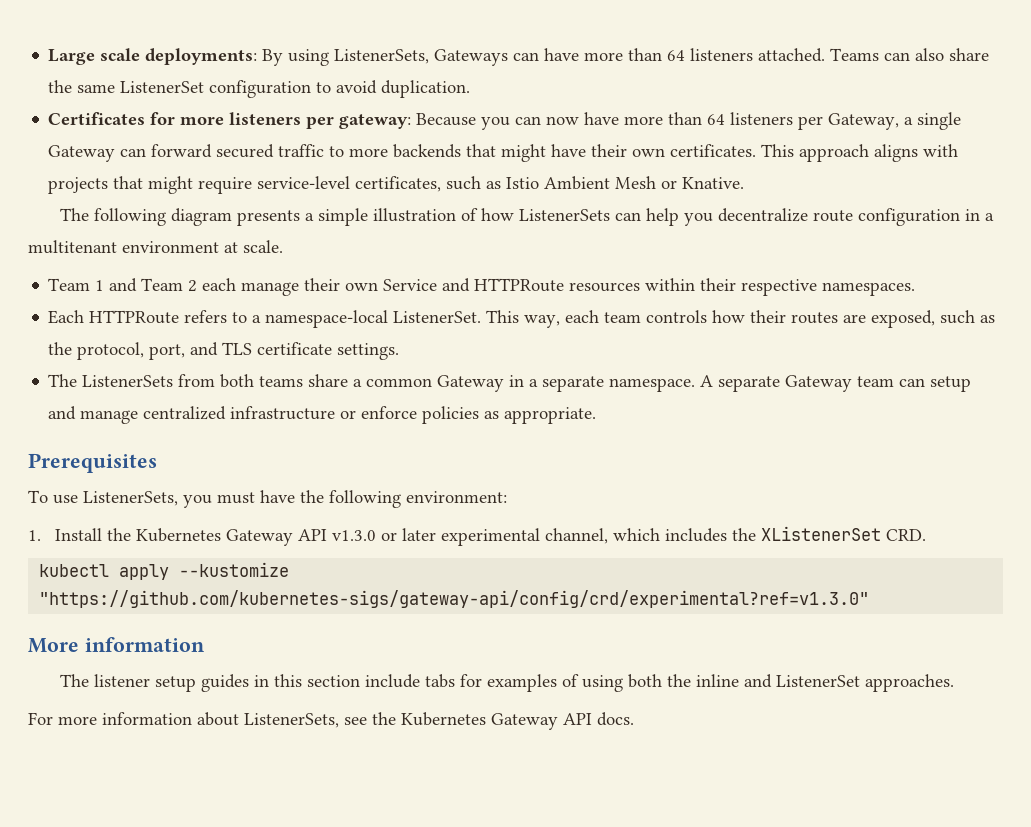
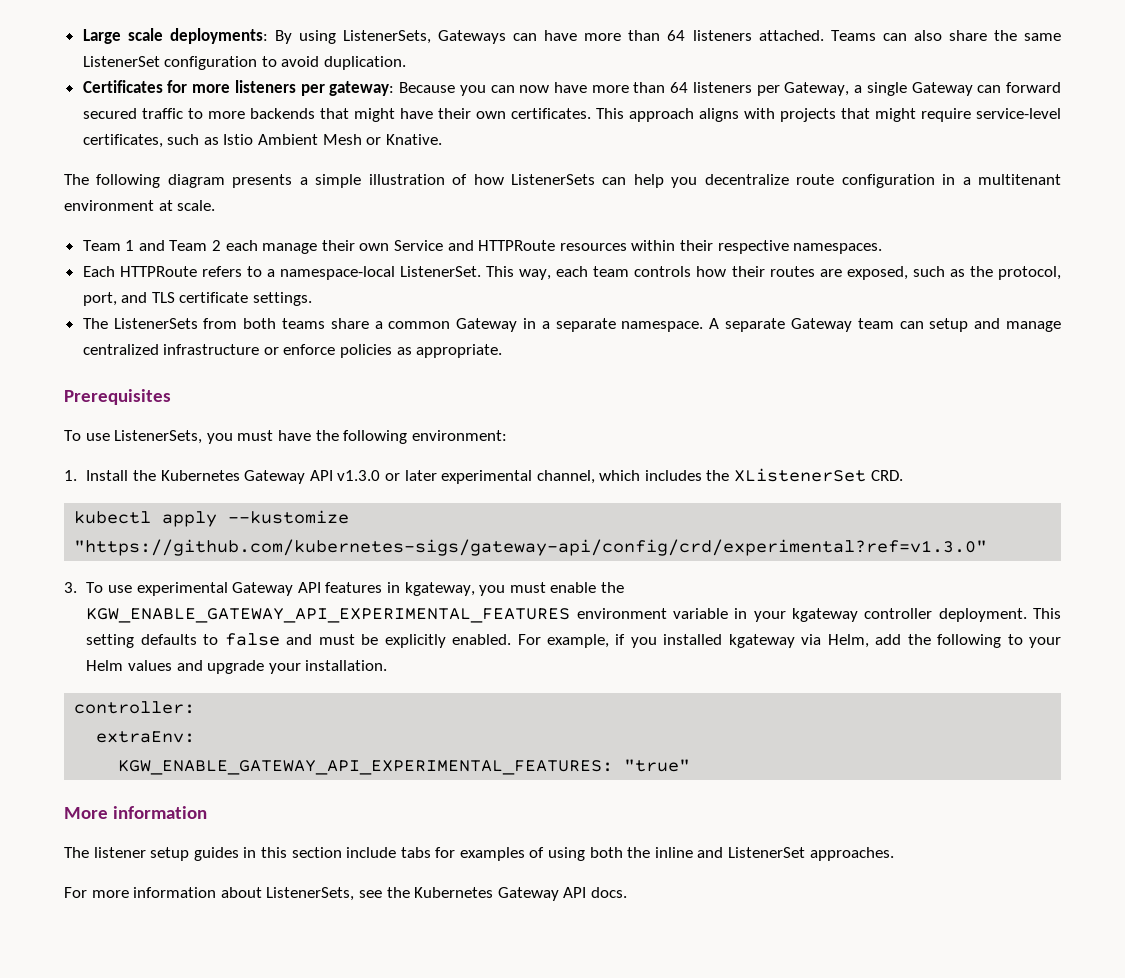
+ 3. To use experimental Gateway API features in kgateway, you must enable the KGW_ENABLE_GATEWAY_API_EXPERIMENTAL_FEATURES environment variable in your kgateway controller deployment. This setting defaults to false and must be explicitly enabled. For example, if you installed kgateway via Helm, add the following to your Helm values and upgrade your installation.
+ controller:
+ extraEnv:
+ KGW_ENABLE_GATEWAY_API_EXPERIMENTAL_FEATURES: "true"

